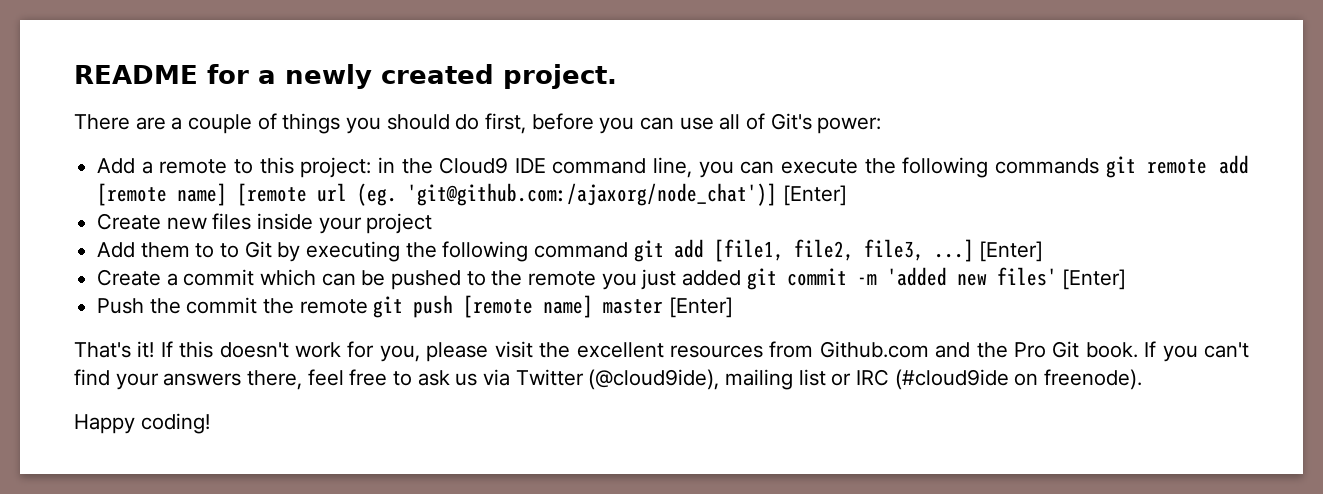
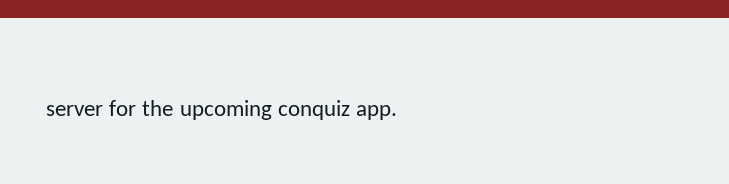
- README for a newly created project.
- There are a couple of things you should do first, before you can use all of Git's power:
- Add a remote to this project: in the Cloud9 IDE command line, you can execute the following commands git remote add [remote name] [remote url (eg. 'git@github.com:/ajaxorg/node_chat')] [Enter]
- Create new files inside your project
- Add them to to Git by executing the following command git add [file1, file2, file3, ...] [Enter]
- Create a commit which can be pushed to the remote you just added git commit -m 'added new files' [Enter]
- Push the commit the remote git push [remote name] master [Enter]
- That's it! If this doesn't work for you, please visit the excellent resources from Github.com and the Pro Git book. If you can't find your answers there, feel free to ask us via Twitter (@cloud9ide), mailing list or IRC (#cloud9ide on freenode).
- Happy coding!
+ server for the upcoming conquiz app.

